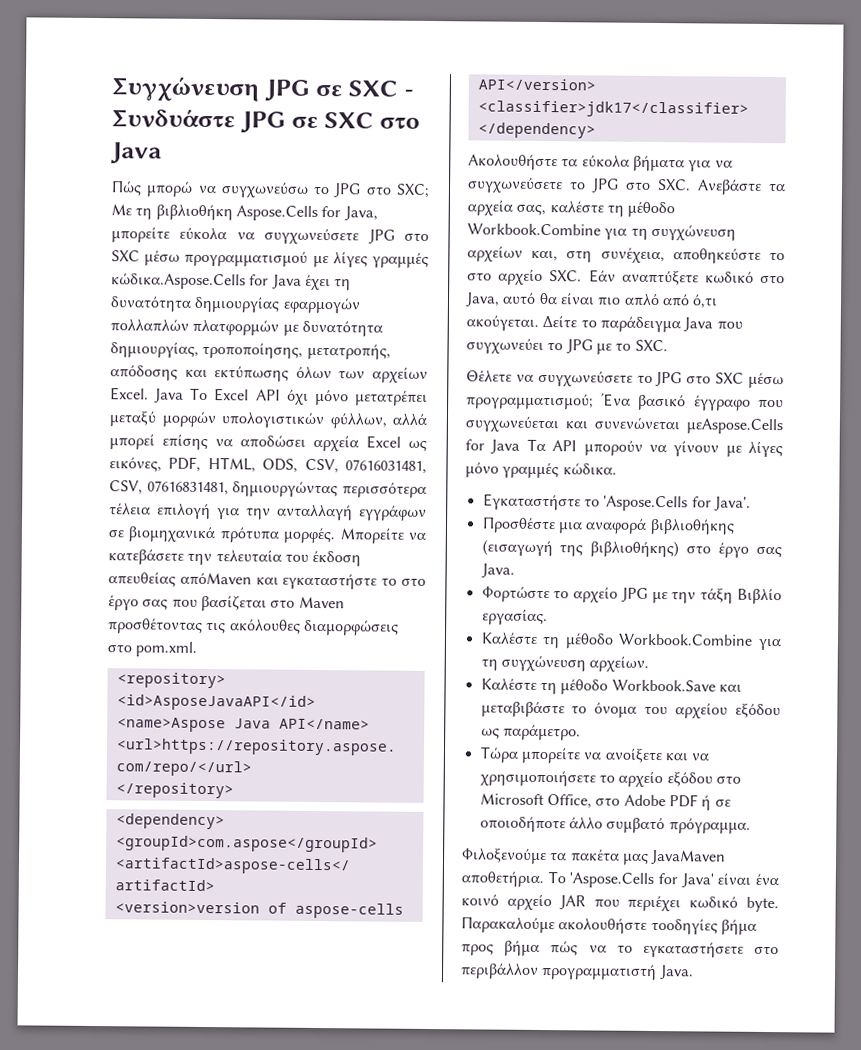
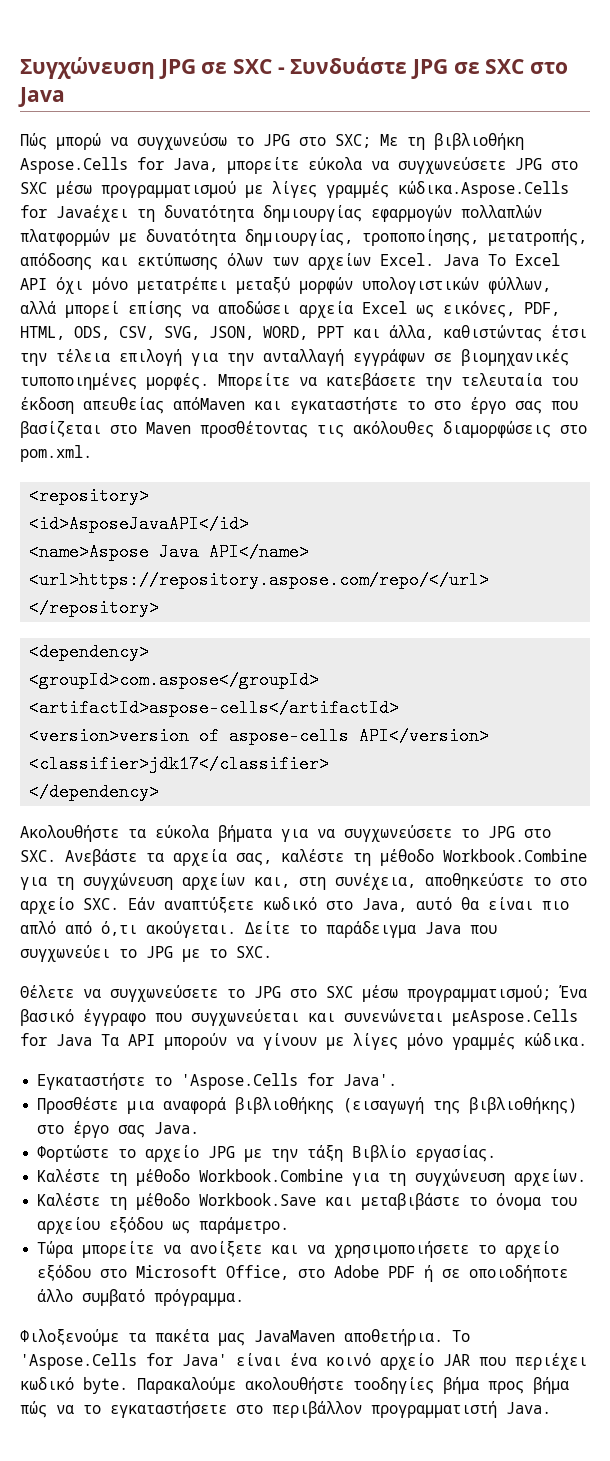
- Πώς μπορώ να συγχωνεύσω το JPG στο SXC; Με τη βιβλιοθήκη Aspose.Cells for Java, μπορείτε εύκολα να συγχωνεύσετε JPG στο SXC μέσω προγραμματισμού με λίγες γραμμές κώδικα.Aspose.Cells for Java έχει τη δυνατότητα δημιουργίας εφαρμογών πολλαπλών πλατφορμών με δυνατότητα δημιουργίας, τροποποίησης, μετατροπής, απόδοσης και εκτύπωσης όλων των αρχείων Excel.
+ Πώς μπορώ να συγχωνεύσω το JPG στο SXC; Με τη βιβλιοθήκη Aspose.Cells for Java, μπορείτε εύκολα να συγχωνεύσετε JPG στο SXC μέσω προγραμματισμού με λίγες γραμμές κώδικα.Aspose.Cells for Javaέχει τη δυνατότητα δημιουργίας εφαρμογών πολλαπλών πλατφορμών με δυνατότητα δημιουργίας, τροποποίησης, μετατροπής, απόδοσης και εκτύπωσης όλων των αρχείων Excel.
- Java Το Excel API όχι μόνο μετατρέπει μεταξύ μορφών υπολογιστικών φύλλων, αλλά μπορεί επίσης να αποδώσει αρχεία Excel ως εικόνες, PDF, HTML, ODS, CSV, 07616031481, CSV, 07616831481, δημιουργώντας περισσότερα τέλεια επιλογή για την ανταλλαγή εγγράφων σε βιομηχανικά πρότυπα μορφές.
+ Java Το Excel API όχι μόνο μετατρέπει μεταξύ μορφών υπολογιστικών φύλλων, αλλά μπορεί επίσης να αποδώσει αρχεία Excel ως εικόνες, PDF, HTML, ODS, CSV, SVG, JSON, WORD, PPT και άλλα, καθιστώντας έτσι την τέλεια επιλογή για την ανταλλαγή εγγράφων σε βιομηχανικές τυποποιημένες μορφές.

